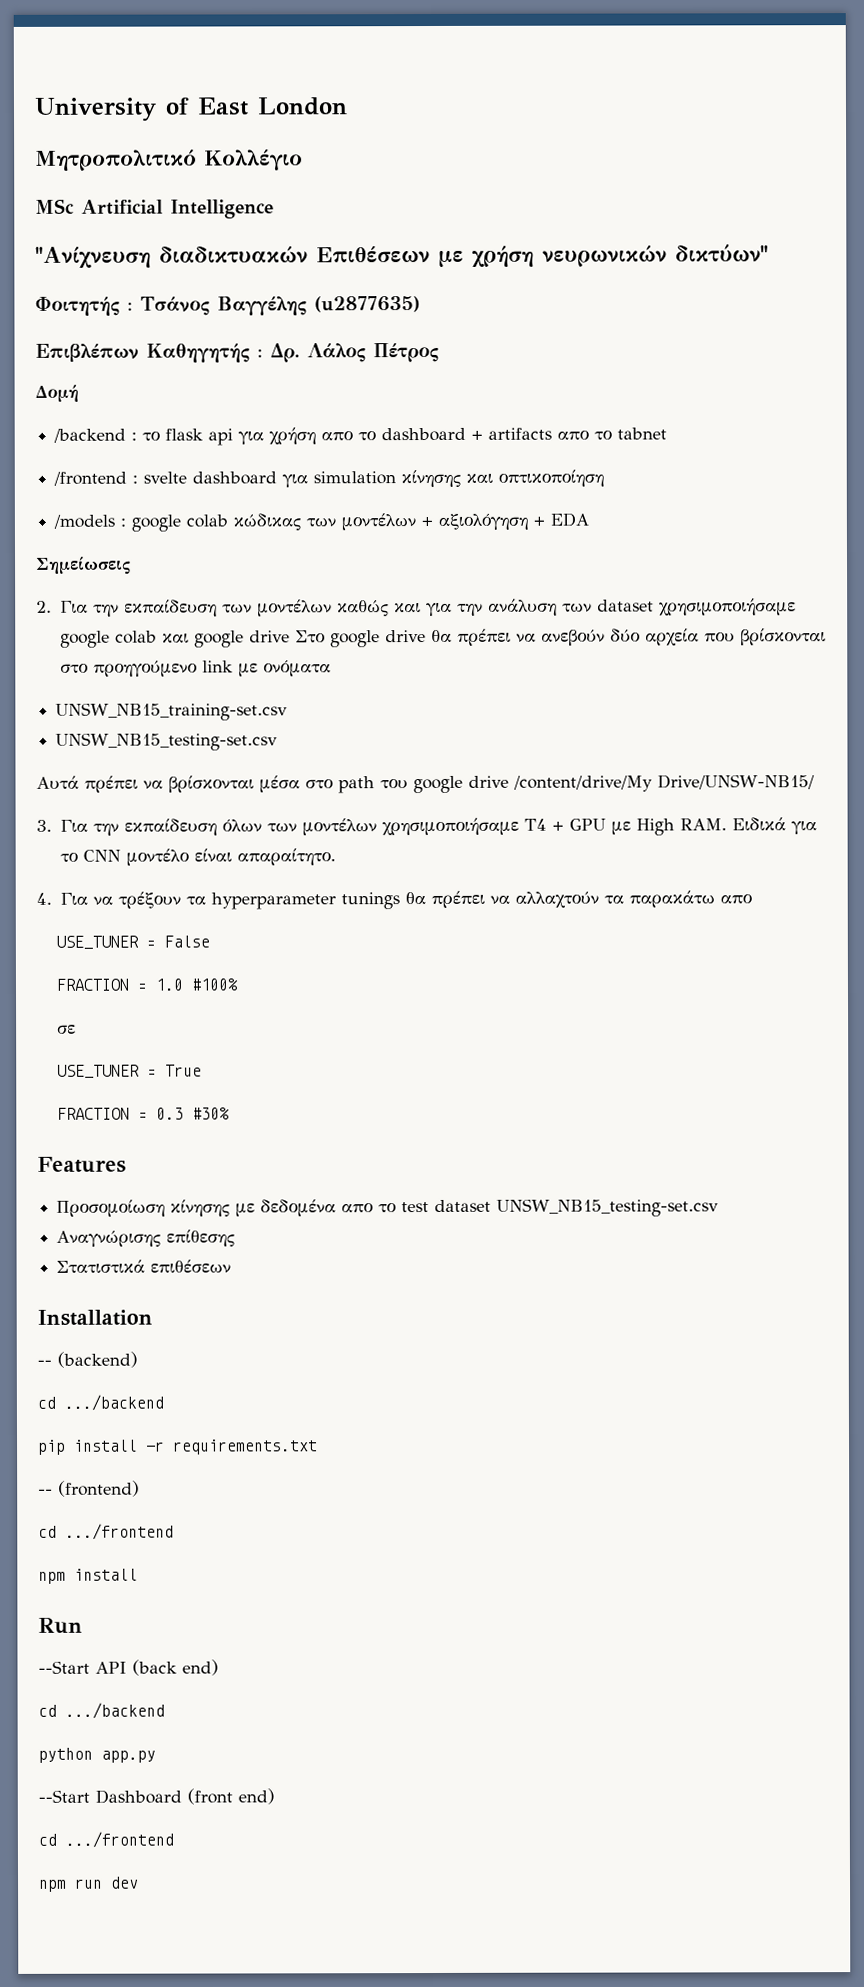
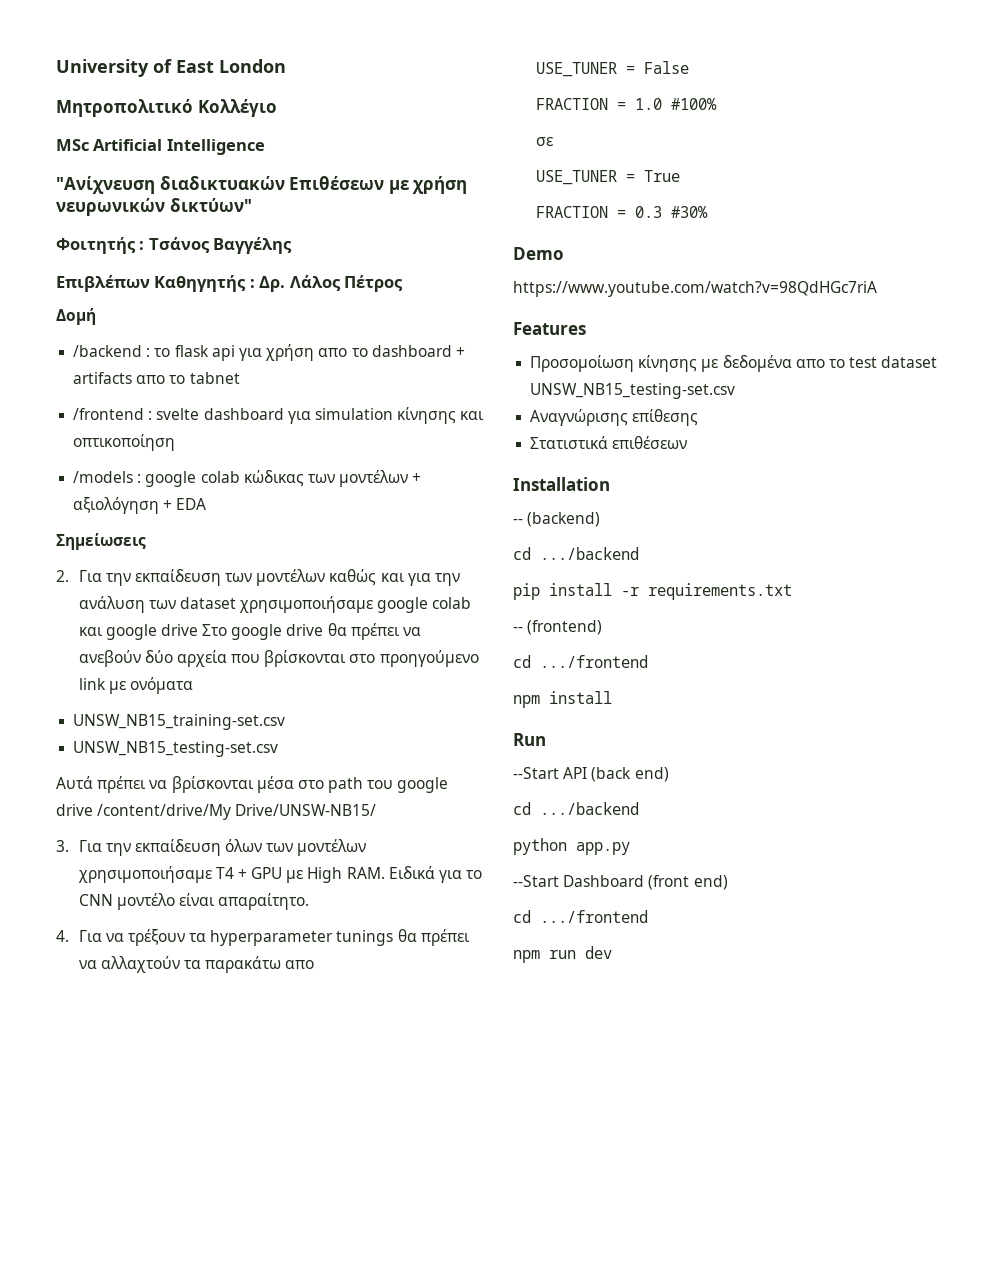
- Φοιτητής : Τσάνος Βαγγέλης (u2877635)
+ Φοιτητής : Τσάνος Βαγγέλης
+ Demo
+ https://www.youtube.com/watch?v=98QdHGc7riA

